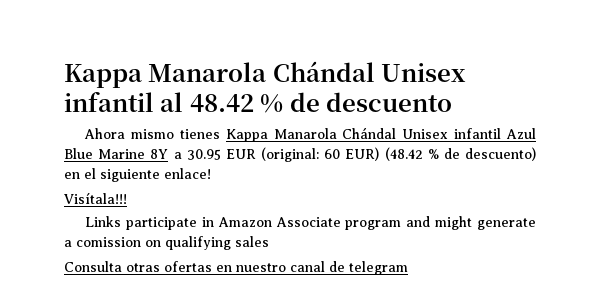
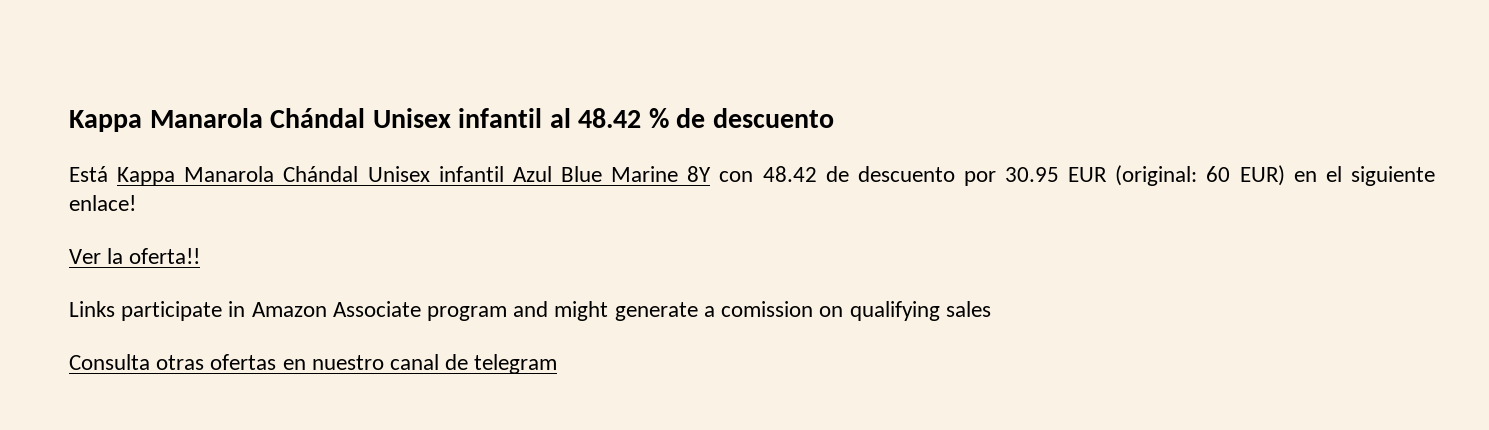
- Ahora mismo tienes Kappa Manarola Chándal Unisex infantil Azul Blue Marine 8Y a 30.95 EUR (original: 60 EUR) (48.42 % de descuento) en el siguiente enlace!
+ Está Kappa Manarola Chándal Unisex infantil Azul Blue Marine 8Y con 48.42 de descuento por 30.95 EUR (original: 60 EUR) en el siguiente enlace!
- Visítala!!!
+ Ver la oferta!!

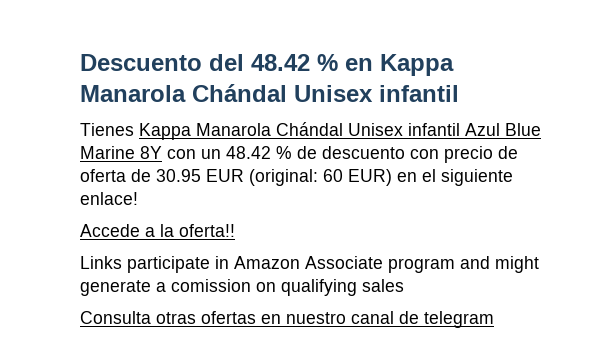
- Kappa Manarola Chándal Unisex infantil al 48.42 % de descuento
- Está Kappa Manarola Chándal Unisex infantil Azul Blue Marine 8Y con 48.42 de descuento por 30.95 EUR (original: 60 EUR) en el siguiente enlace!
+ Descuento del 48.42 % en Kappa Manarola Chándal Unisex infantil
+ Tienes Kappa Manarola Chándal Unisex infantil Azul Blue Marine 8Y con un 48.42 % de descuento con precio de oferta de 30.95 EUR (original: 60 EUR) en el siguiente enlace!
- Ver la oferta!!
+ Accede a la oferta!!

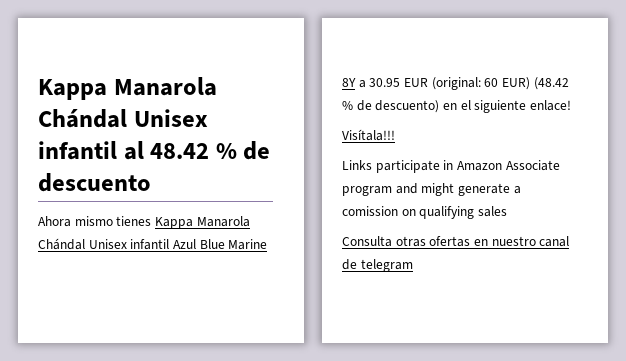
- Descuento del 48.42 % en Kappa Manarola Chándal Unisex infantil
- Tienes Kappa Manarola Chándal Unisex infantil Azul Blue Marine 8Y con un 48.42 % de descuento con precio de oferta de 30.95 EUR (original: 60 EUR) en el siguiente enlace!
+ Kappa Manarola Chándal Unisex infantil al 48.42 % de descuento
+ Ahora mismo tienes Kappa Manarola Chándal Unisex infantil Azul Blue Marine 8Y a 30.95 EUR (original: 60 EUR) (48.42 % de descuento) en el siguiente enlace!
- Accede a la oferta!!
+ Visítala!!!

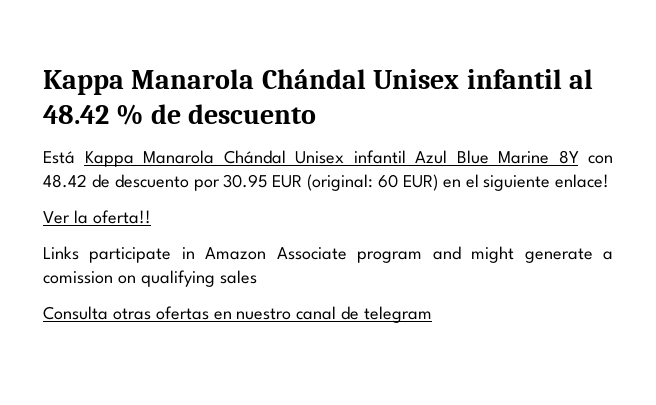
- Ahora mismo tienes Kappa Manarola Chándal Unisex infantil Azul Blue Marine 8Y a 30.95 EUR (original: 60 EUR) (48.42 % de descuento) en el siguiente enlace!
+ Está Kappa Manarola Chándal Unisex infantil Azul Blue Marine 8Y con 48.42 de descuento por 30.95 EUR (original: 60 EUR) en el siguiente enlace!
- Visítala!!!
+ Ver la oferta!!

